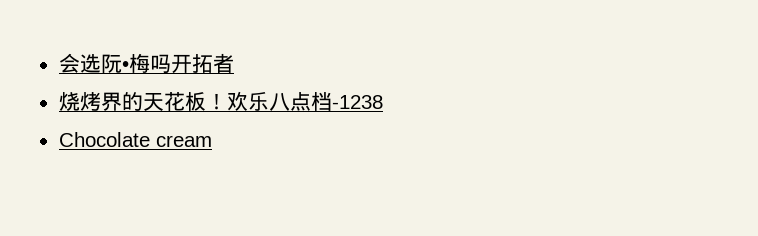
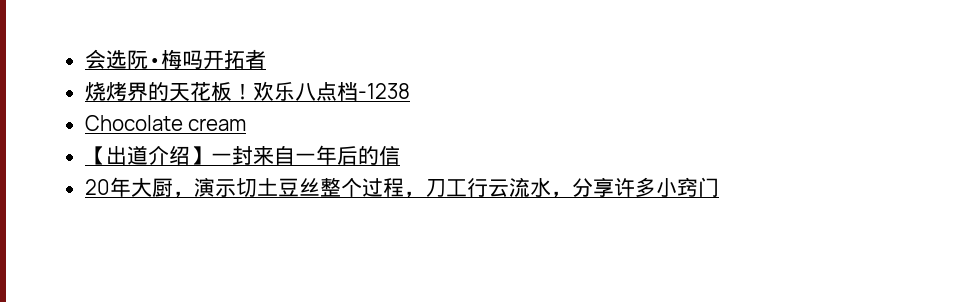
+ 【出道介绍】一封来自一年后的信
+ 20年大厨，演示切土豆丝整个过程，刀工行云流水，分享许多小窍门

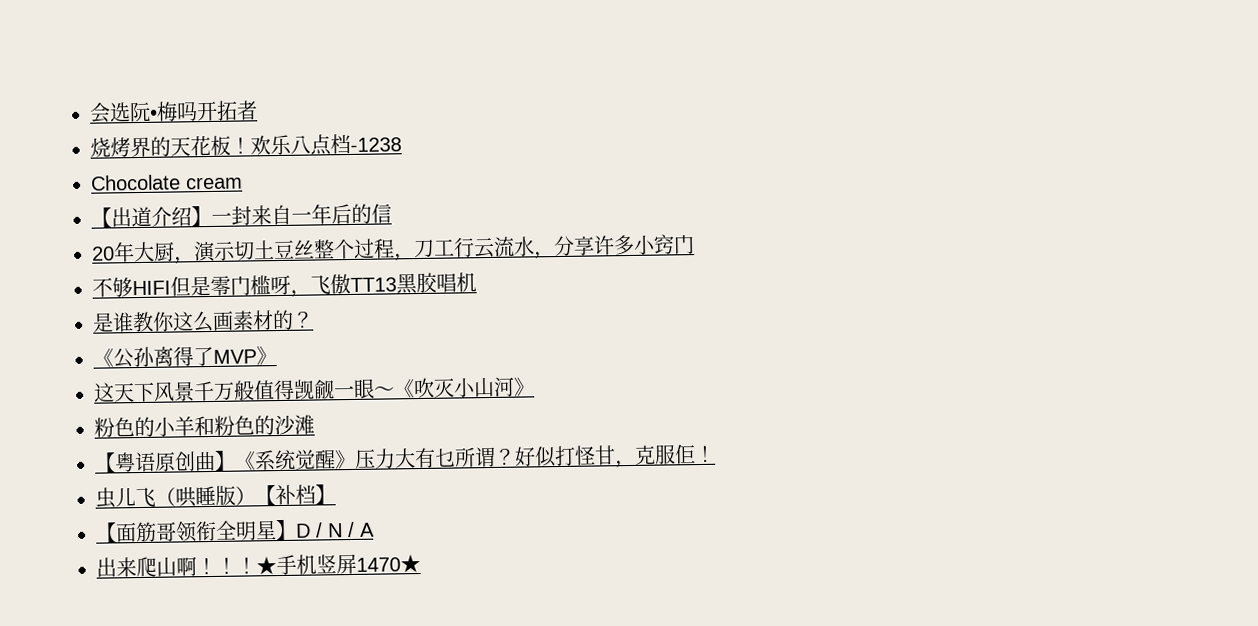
+ 不够HIFI但是零门槛呀，飞傲TT13黑胶唱机
+ 是谁教你这么画素材的？
+ 《公孙离得了MVP》
+ 这天下风景千万般值得觊觎一眼～《吹灭小山河》
+ 粉色的小羊和粉色的沙滩
+ 【粤语原创曲】《系统觉醒》压力大有乜所谓？好似打怪甘，克服佢！
+ 虫儿飞（哄睡版）【补档】
+ 【面筋哥领衔全明星】D / N / A
+ 出来爬山啊！！！★手机竖屏1470★

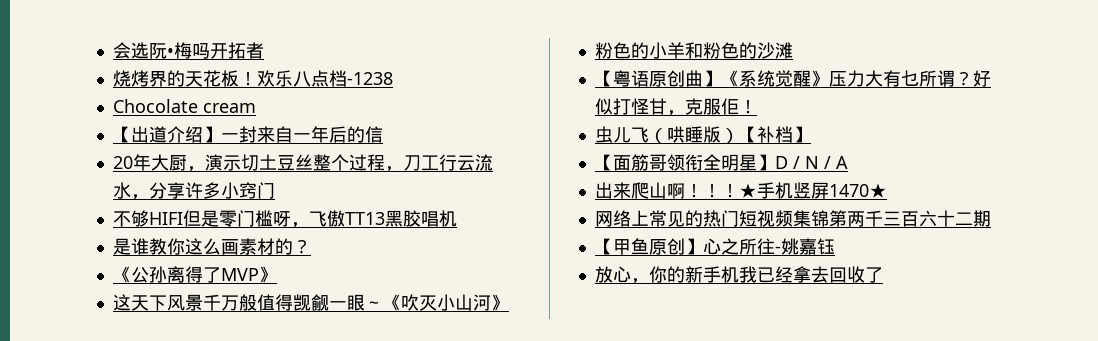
+ 网络上常见的热门短视频集锦第两千三百六十二期
+ 【甲鱼原创】心之所往-姚嘉钰
+ 放心，你的新手机我已经拿去回收了

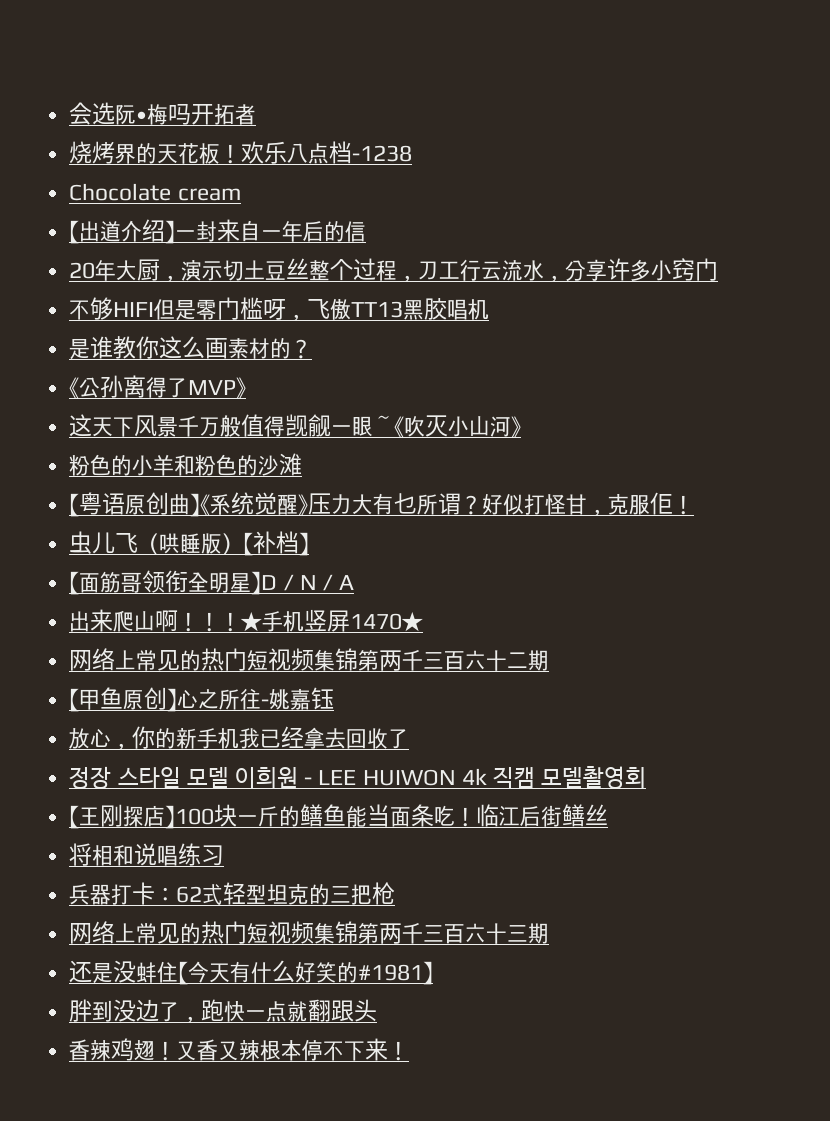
+ 정장 스타일 모델 이희원 - LEE HUIWON 4k 직캠 모델촬영회
+ 【王刚探店】100块一斤的鳝鱼能当面条吃！临江后街鳝丝
+ 将相和说唱练习
+ 兵器打卡：62式轻型坦克的三把枪
+ 网络上常见的热门短视频集锦第两千三百六十三期
+ 还是没蚌住【今天有什么好笑的#1981】
+ 胖到没边了，跑快一点就翻跟头
+ 香辣鸡翅！又香又辣根本停不下来！

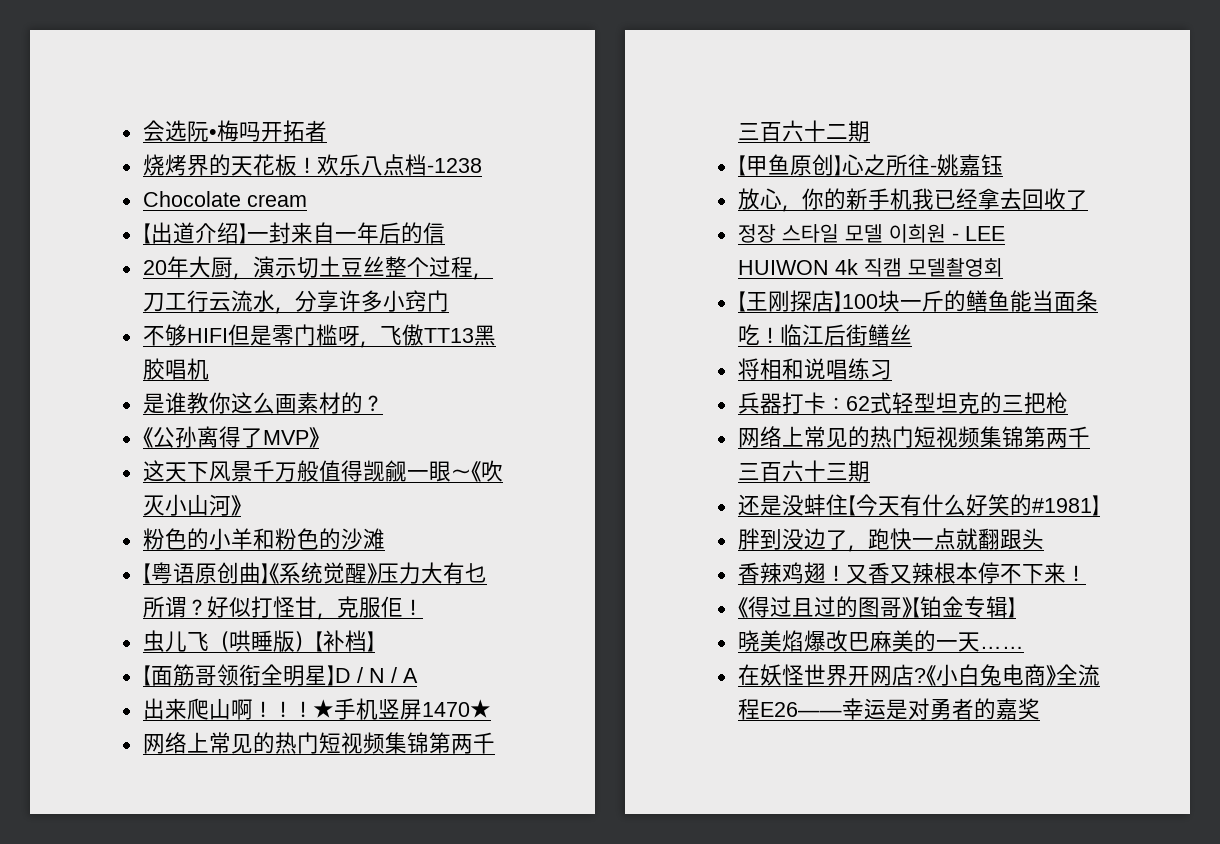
+ 《得过且过的图哥》【铂金专辑】
+ 晓美焰爆改巴麻美的一天……
+ 在妖怪世界开网店?《小白兔电商》全流程E26——幸运是对勇者的嘉奖

